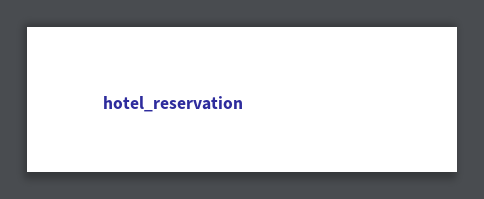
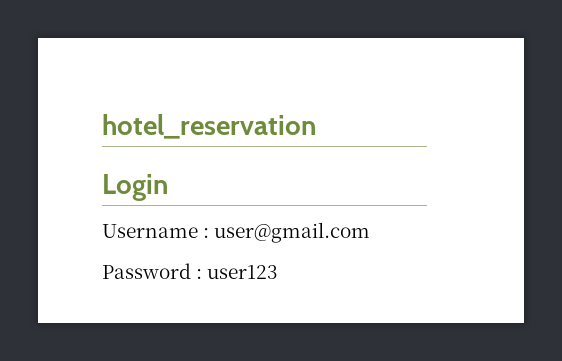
+ Login
+ Username : user@gmail.com
+ Password : user123

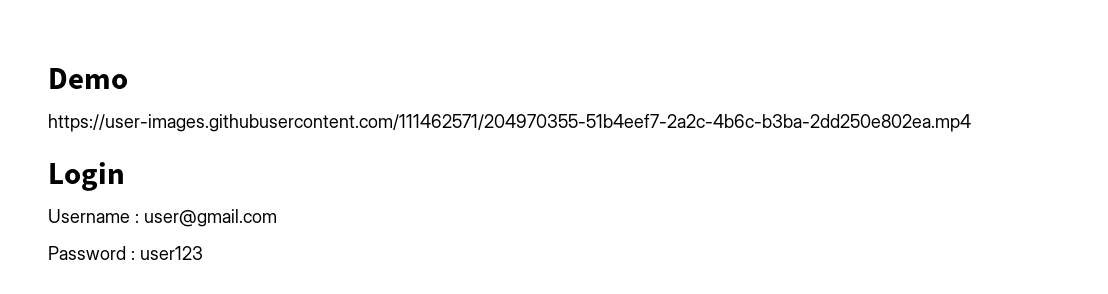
- hotel_reservation
+ Demo
+ https://user-images.githubusercontent.com/111462571/204970355-51b4eef7-2a2c-4b6c-b3ba-2dd250e802ea.mp4

